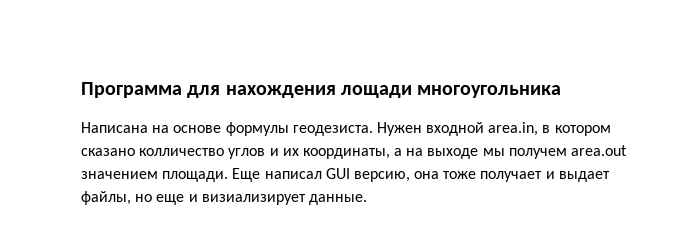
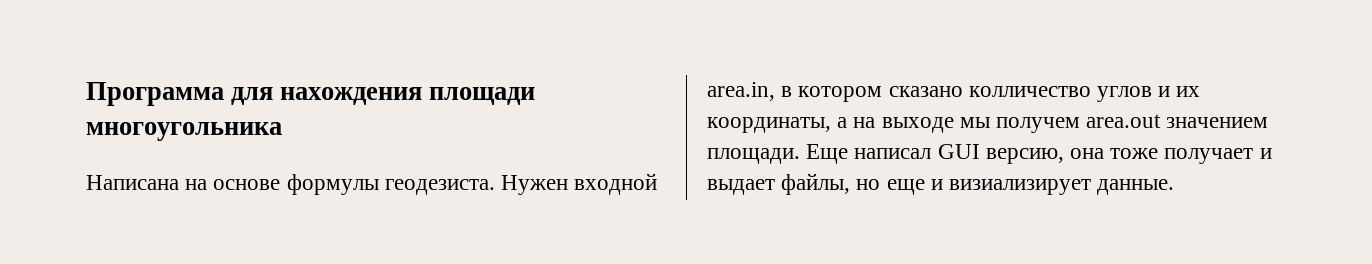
- Программа для нахождения лощади многоугольника
+ Программа для нахождения площади многоугольника

